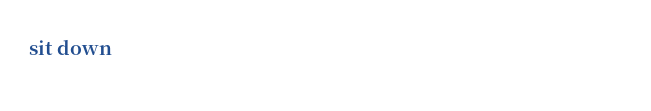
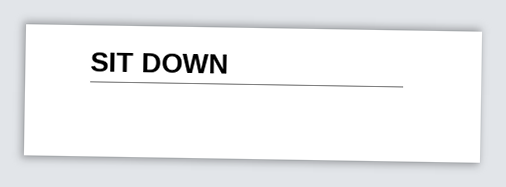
- sit down
+ SIT DOWN

